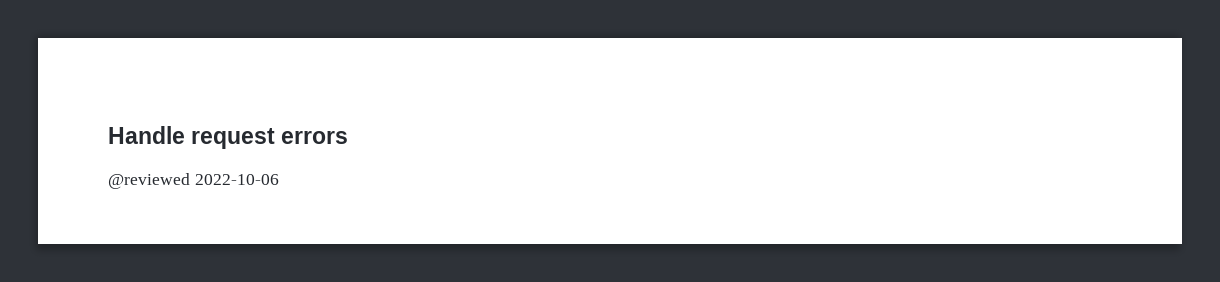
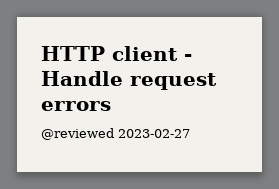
- Handle request errors
+ HTTP client - Handle request errors
- @reviewed 2022-10-06
+ @reviewed 2023-02-27

